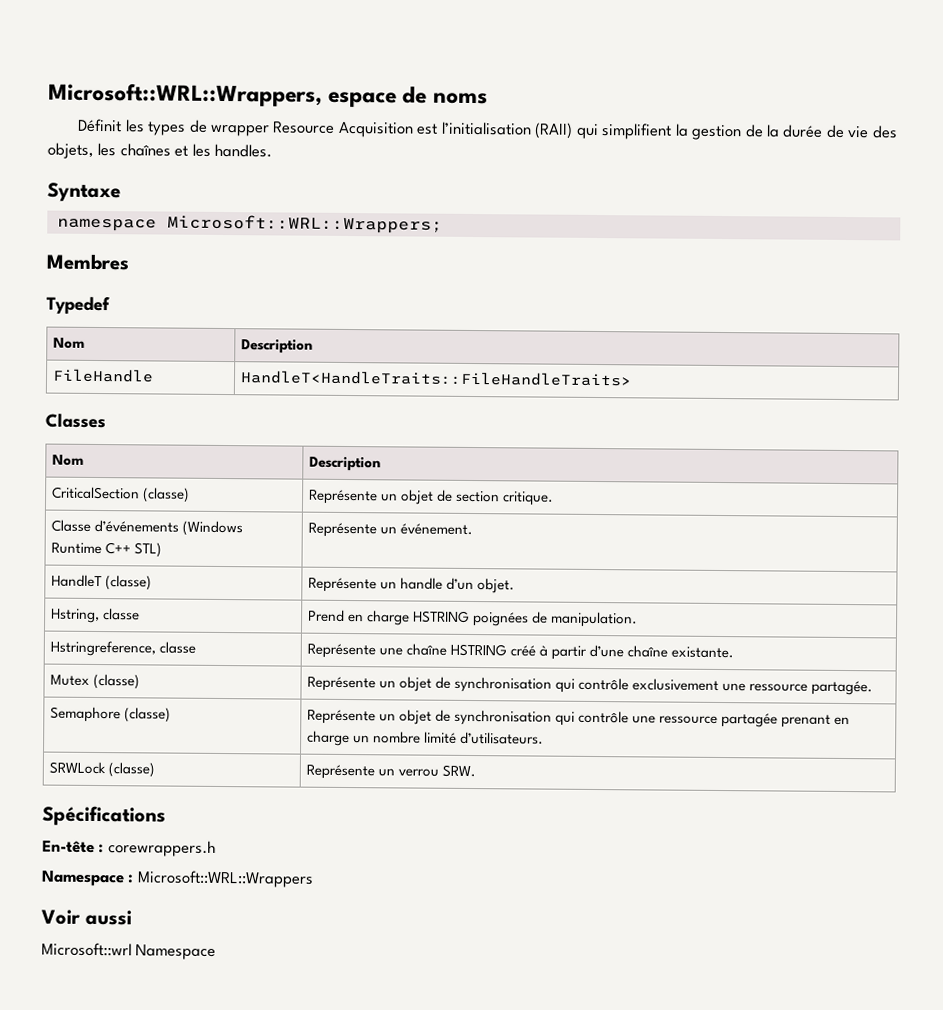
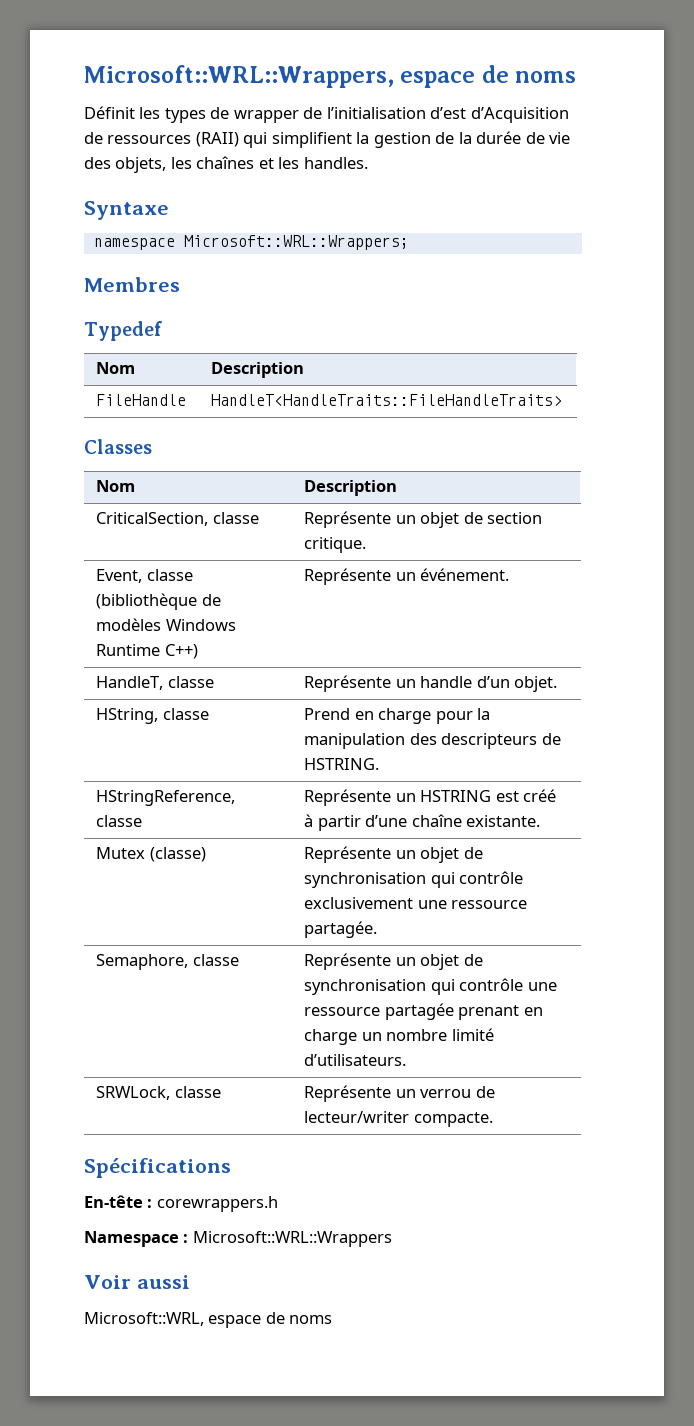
- Définit les types de wrapper Resource Acquisition est l’initialisation (RAII) qui simplifient la gestion de la durée de vie des objets, les chaînes et les handles.
+ Définit les types de wrapper de l’initialisation d’est d’Acquisition de ressources (RAII) qui simplifient la gestion de la durée de vie des objets, les chaînes et les handles.
- CriticalSection (classe) | Représente un objet de section critique.
+ CriticalSection, classe | Représente un objet de section critique.
- Classe d’événements (Windows Runtime C++ STL) | Représente un événement.
+ Event, classe (bibliothèque de modèles Windows Runtime C++) | Représente un événement.
- HandleT (classe) | Représente un handle d’un objet.
+ HandleT, classe | Représente un handle d’un objet.
- Hstring, classe | Prend en charge HSTRING poignées de manipulation.
- Hstringreference, classe | Représente une chaîne HSTRING créé à partir d’une chaîne existante.
+ HString, classe | Prend en charge pour la manipulation des descripteurs de HSTRING.
+ HStringReference, classe | Représente un HSTRING est créé à partir d’une chaîne existante.
- Semaphore (classe) | Représente un objet de synchronisation qui contrôle une ressource partagée prenant en charge un nombre limité d’utilisateurs.
+ Semaphore, classe | Représente un objet de synchronisation qui contrôle une ressource partagée prenant en charge un nombre limité d’utilisateurs.
- SRWLock (classe) | Représente un verrou SRW.
+ SRWLock, classe | Représente un verrou de lecteur/writer compacte.
- Microsoft::wrl Namespace
+ Microsoft::WRL, espace de noms

